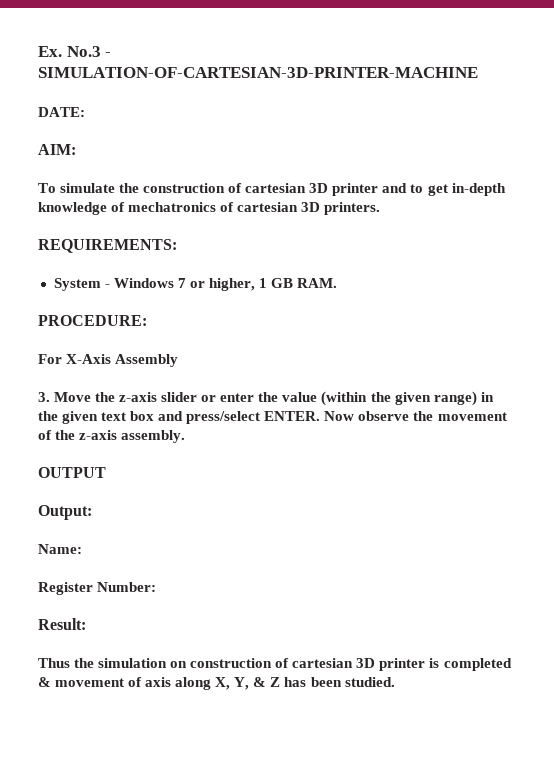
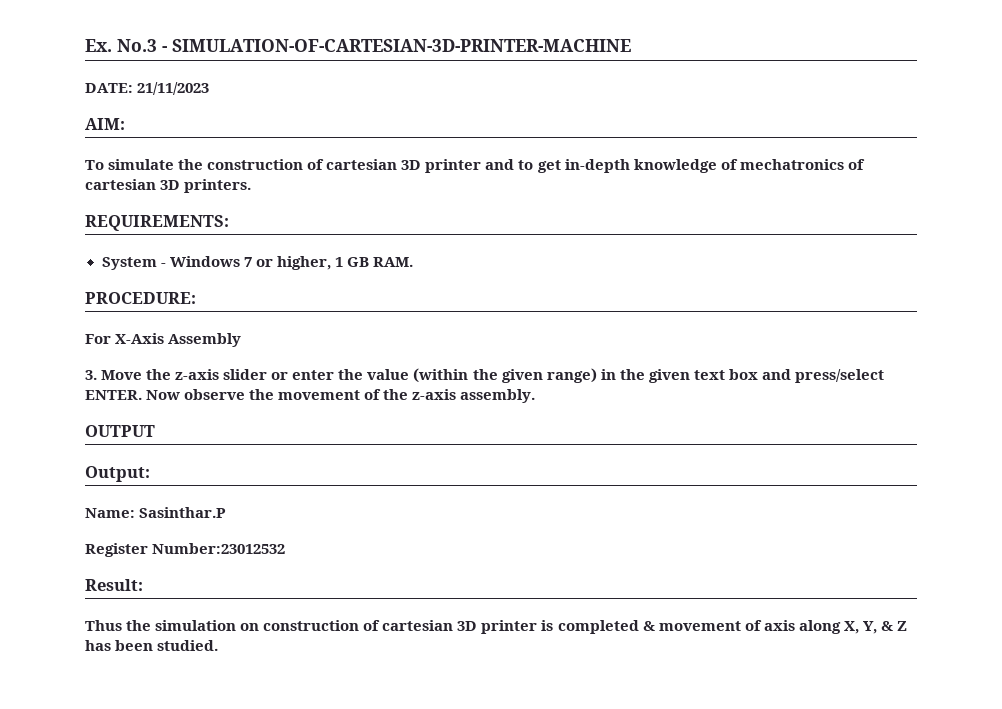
- DATE:
+ DATE: 21/11/2023
- Name:
+ Name: Sasinthar.P
- Register Number:
+ Register Number:23012532

